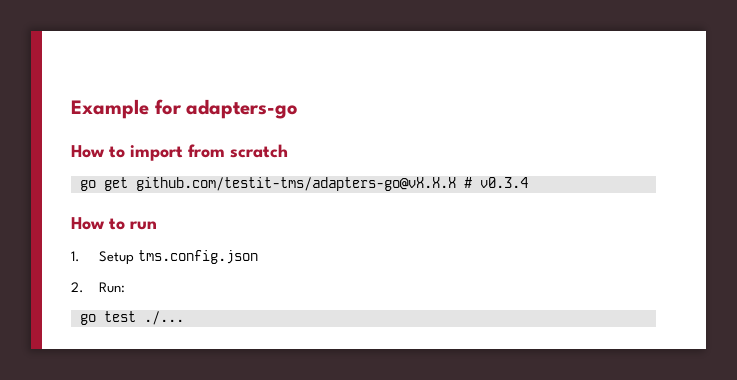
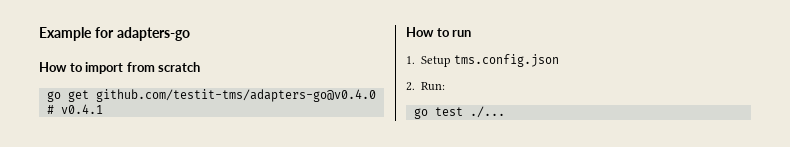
- go get github.com/testit-tms/adapters-go@vX.X.X # v0.3.4
+ go get github.com/testit-tms/adapters-go@v0.4.0 # v0.4.1

